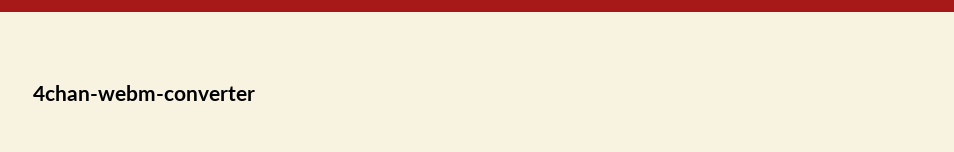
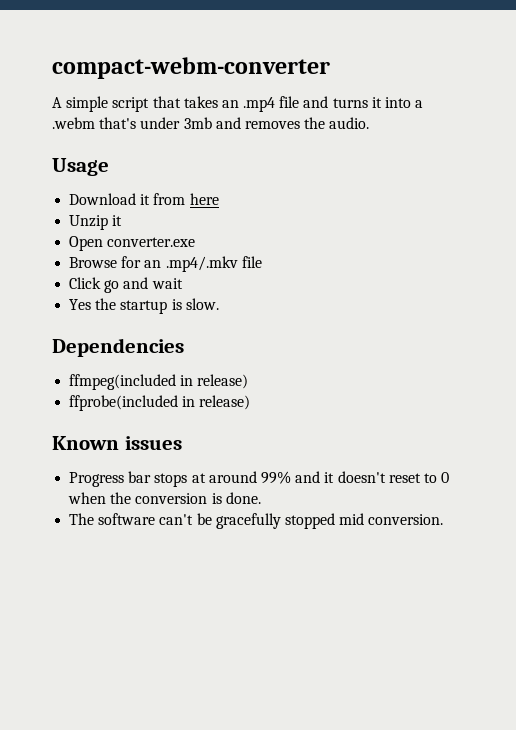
- 4chan-webm-converter
+ compact-webm-converter
+ A simple script that takes an .mp4 file and turns it into a .webm that's under 3mb and removes the audio.
+ Usage
+ Download it from here
+ Unzip it
+ Open converter.exe
+ Browse for an .mp4/.mkv file
+ Click go and wait
+ Yes the startup is slow.
+ Dependencies
+ ffmpeg(included in release)
+ ffprobe(included in release)
+ Known issues
+ Progress bar stops at around 99% and it doesn't reset to 0 when the conversion is done.
+ The software can't be gracefully stopped mid conversion.

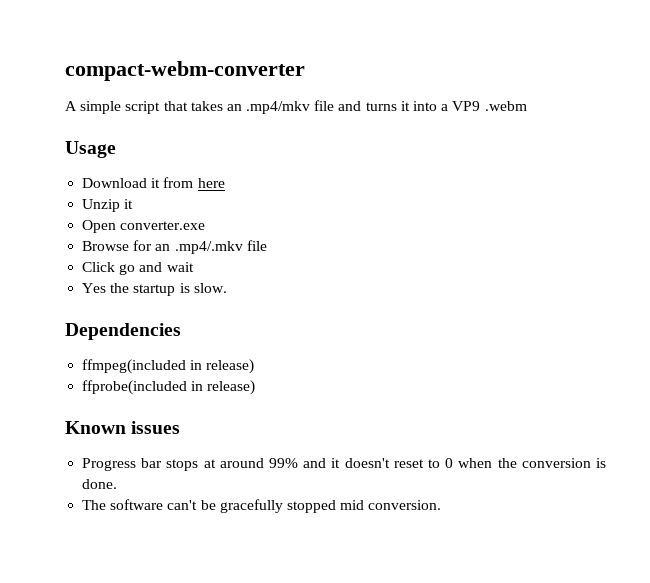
- A simple script that takes an .mp4 file and turns it into a .webm that's under 3mb and removes the audio.
+ A simple script that takes an .mp4/mkv file and turns it into a VP9 .webm

